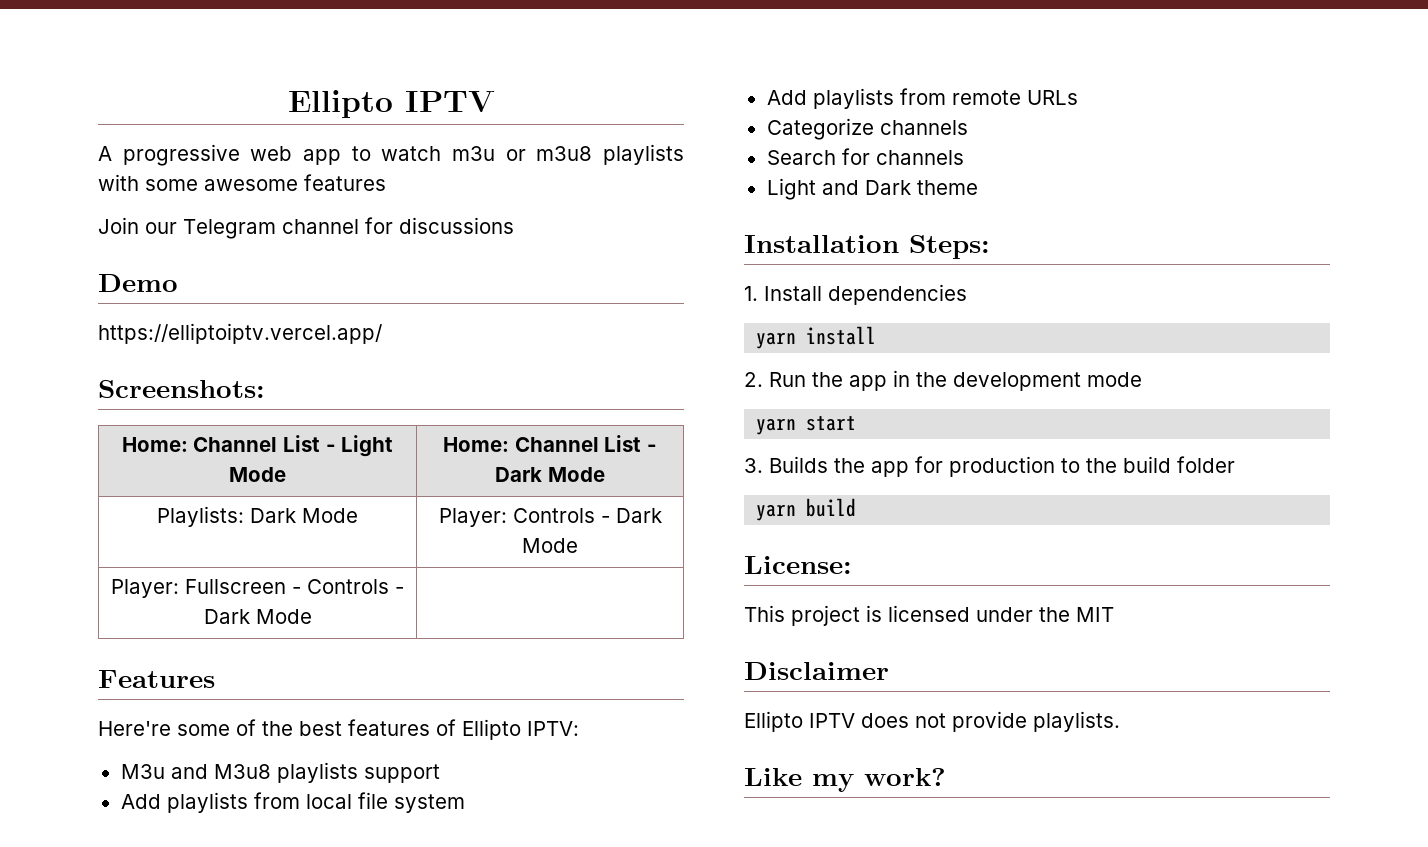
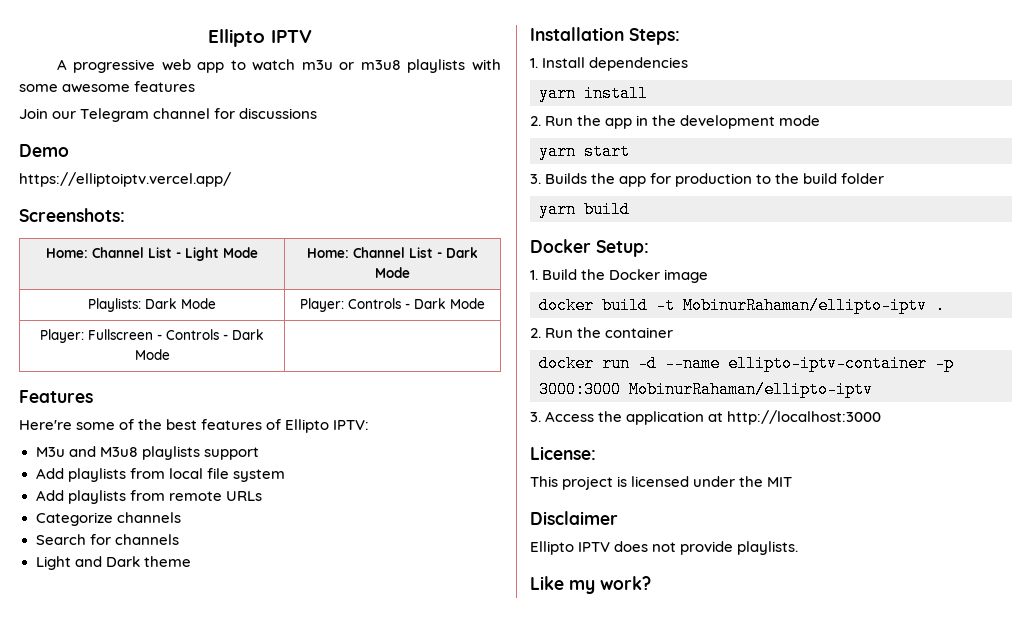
+ Docker Setup:
+ 1. Build the Docker image
+ docker build -t MobinurRahaman/ellipto-iptv .
+ 2. Run the container
+ docker run -d --name ellipto-iptv-container -p 3000:3000 MobinurRahaman/ellipto-iptv
+ 3. Access the application at http://localhost:3000

